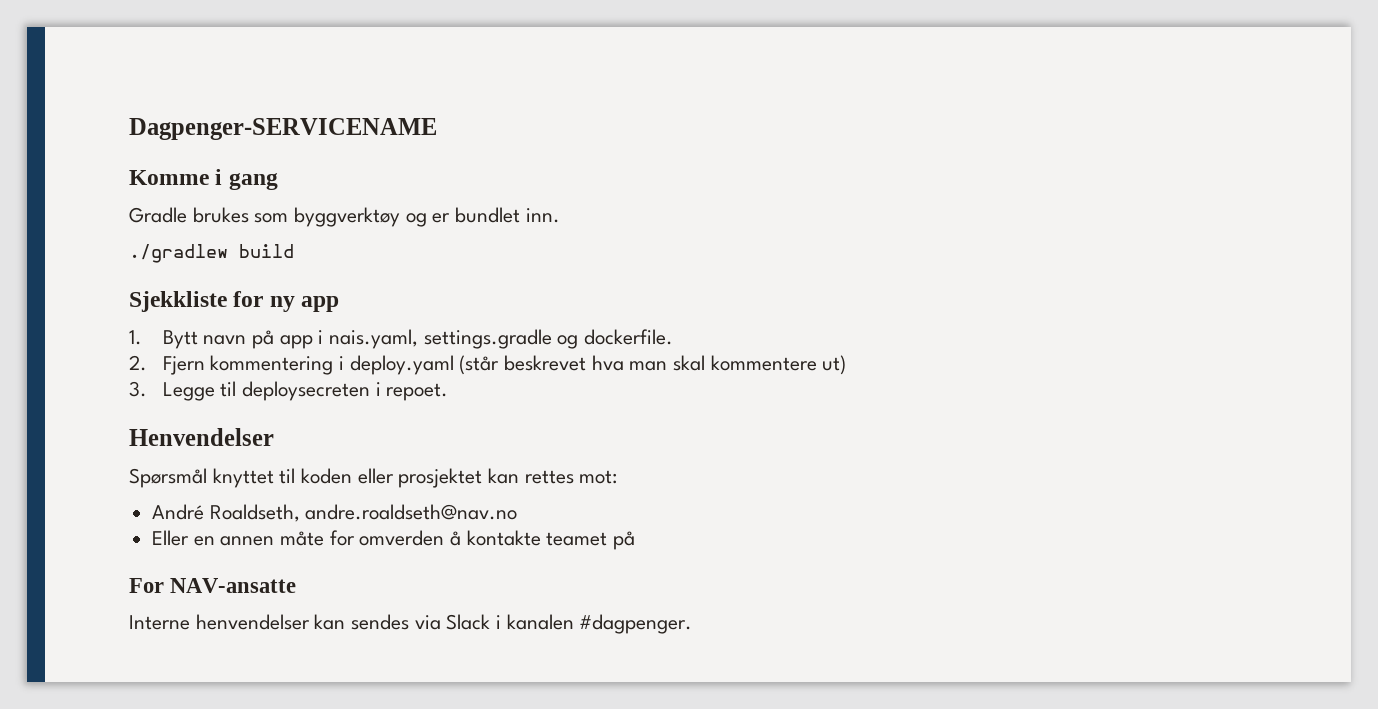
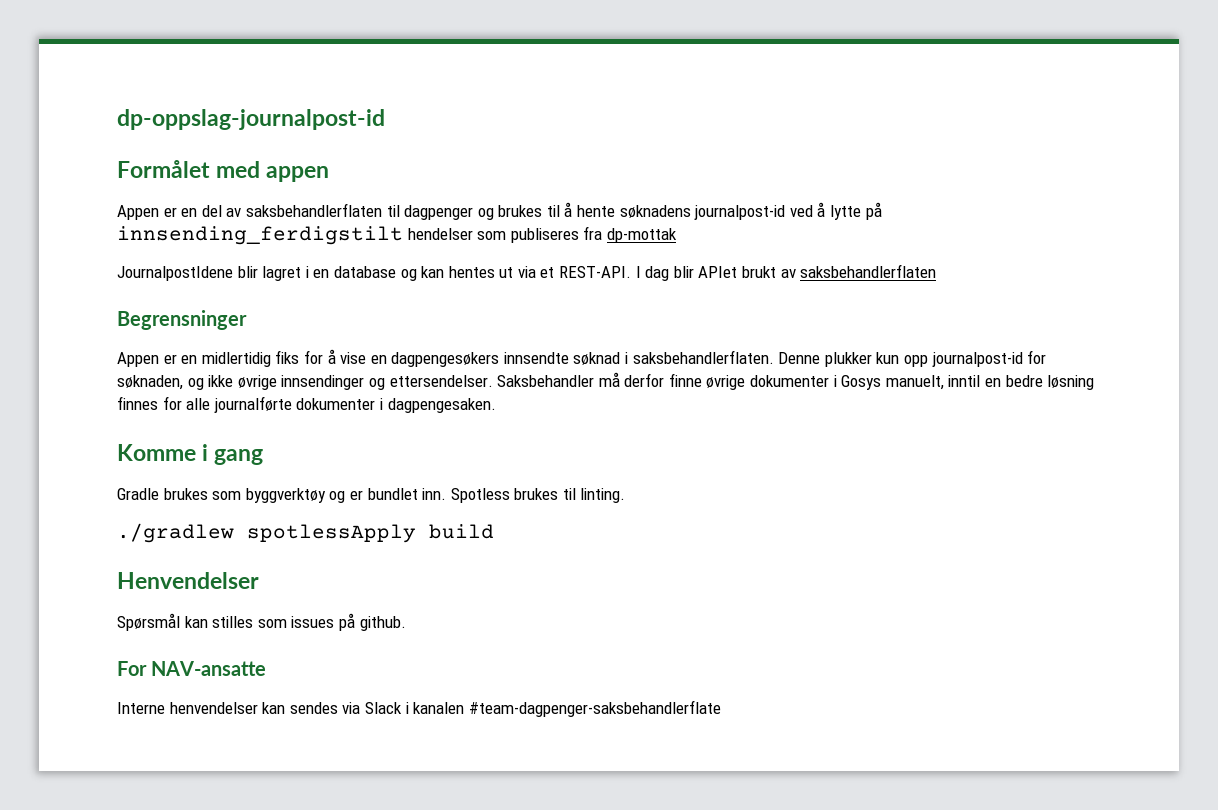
- Dagpenger-SERVICENAME
+ dp-oppslag-journalpost-id
+ Formålet med appen
+ Appen er en del av saksbehandlerflaten til dagpenger og brukes til å hente søknadens journalpost-id ved å lytte på innsending_ferdigstilt hendelser som publiseres fra dp-mottak
+ JournalpostIdene blir lagret i en database og kan hentes ut via et REST-API. I dag blir APIet brukt av saksbehandlerflaten
+ Begrensninger
+ Appen er en midlertidig fiks for å vise en dagpengesøkers innsendte søknad i saksbehandlerflaten. Denne plukker kun opp journalpost-id for søknaden, og ikke øvrige innsendinger og ettersendelser. Saksbehandler må derfor finne øvrige dokumenter i Gosys manuelt, inntil en bedre løsning finnes for alle journalførte dokumenter i dagpengesaken.
+ Spotless brukes til linting.
- ./gradlew build
+ ./gradlew spotlessApply build
- Sjekkliste for ny app
- 1. Bytt navn på app i nais.yaml, settings.gradle og dockerfile.
- 2. Fjern kommentering i deploy.yaml (står beskrevet hva man skal kommentere ut)
- 3. Legge til deploysecreten i repoet.
  Henvendelser
- Spørsmål knyttet til koden eller prosjektet kan rettes mot:
- André Roaldseth, andre.roaldseth@nav.no
- Eller en annen måte for omverden å kontakte teamet på
+ Spørsmål kan stilles som issues på github.
- Interne henvendelser kan sendes via Slack i kanalen #dagpenger.
+ Interne henvendelser kan sendes via Slack i kanalen #team-dagpenger-saksbehandlerflate

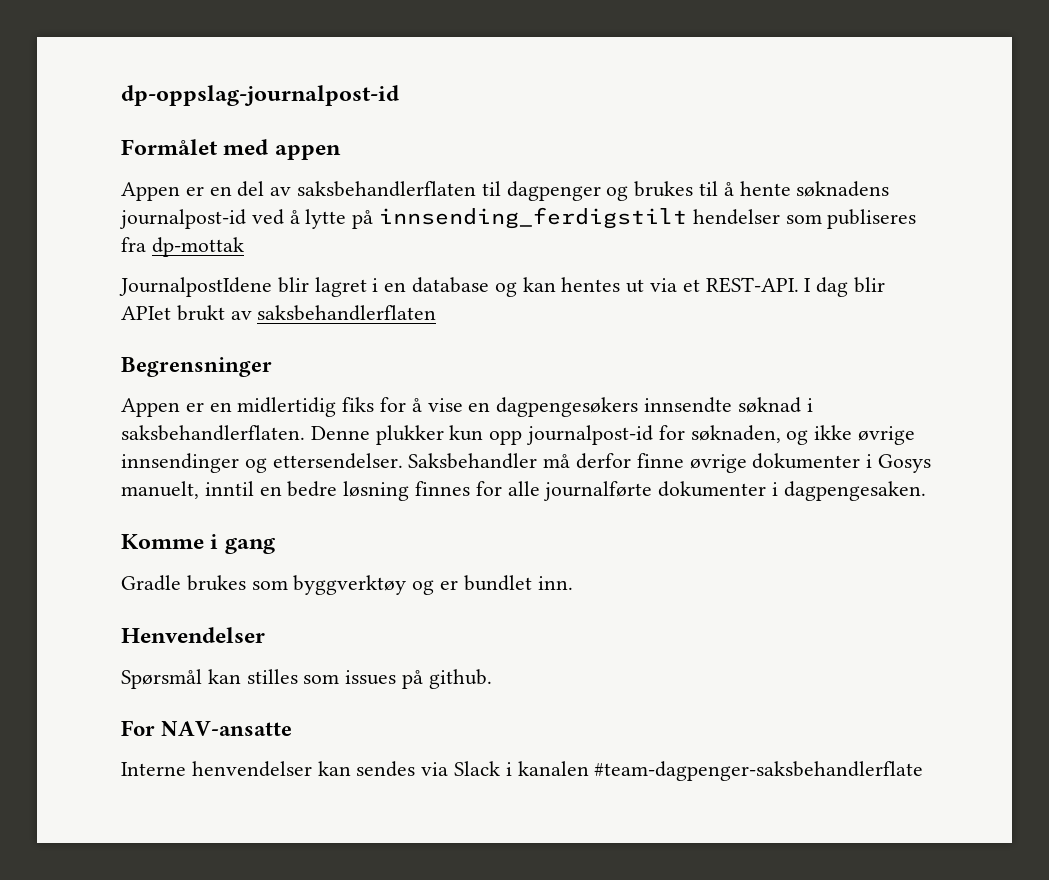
- Spotless brukes til linting.
- ./gradlew spotlessApply build

